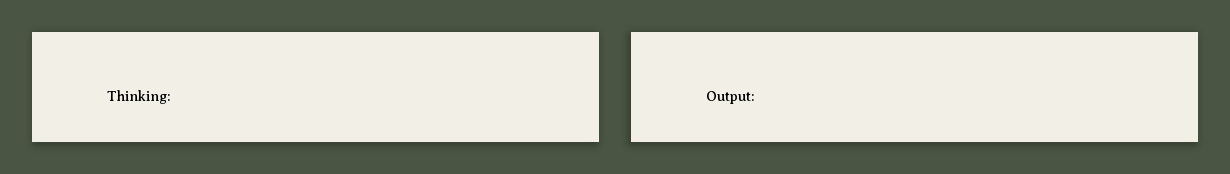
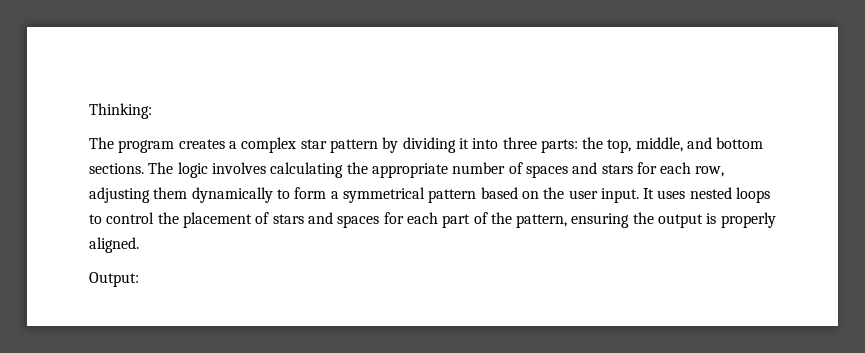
+ The program creates a complex star pattern by dividing it into three parts: the top, middle, and bottom sections. The logic involves calculating the appropriate number of spaces and stars for each row, adjusting them dynamically to form a symmetrical pattern based on the user input. It uses nested loops to control the placement of stars and spaces for each part of the pattern, ensuring the output is properly aligned.

